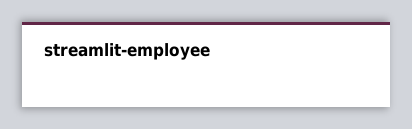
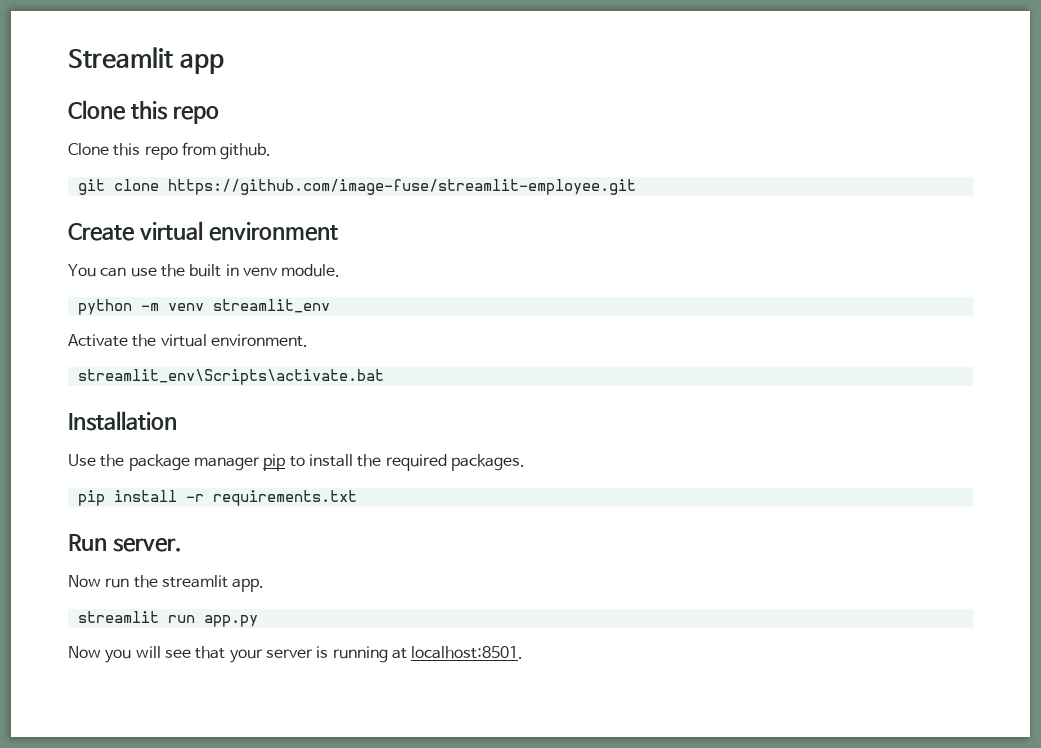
- streamlit-employee
+ Streamlit app
+ Clone this repo
+ Clone this repo from github.
+ git clone https://github.com/image-fuse/streamlit-employee.git
+ Create virtual environment
+ You can use the built in venv module.
+ python -m venv streamlit_env
+ Activate the virtual environment.
+ streamlit_env\Scripts\activate.bat
+ Installation
+ Use the package manager pip to install the required packages.
+ pip install -r requirements.txt
+ Run server.
+ Now run the streamlit app.
+ streamlit run app.py
+ Now you will see that your server is running at localhost:8501.

